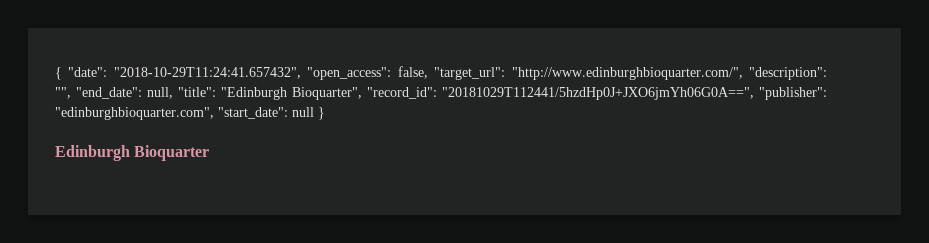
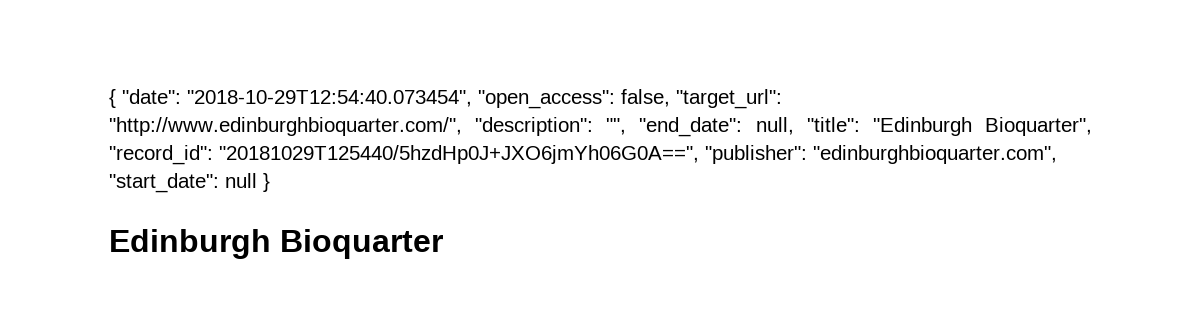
- { "date": "2018-10-29T11:24:41.657432", "open_access": false, "target_url": "http://www.edinburghbioquarter.com/", "description": "", "end_date": null, "title": "Edinburgh Bioquarter", "record_id": "20181029T112441/5hzdHp0J+JXO6jmYh06G0A==", "publisher": "edinburghbioquarter.com", "start_date": null }
+ { "date": "2018-10-29T12:54:40.073454", "open_access": false, "target_url": "http://www.edinburghbioquarter.com/", "description": "", "end_date": null, "title": "Edinburgh Bioquarter", "record_id": "20181029T125440/5hzdHp0J+JXO6jmYh06G0A==", "publisher": "edinburghbioquarter.com", "start_date": null }

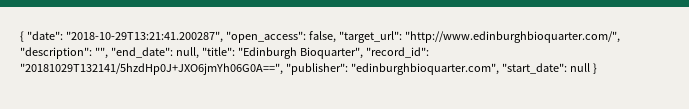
- { "date": "2018-10-29T12:54:40.073454", "open_access": false, "target_url": "http://www.edinburghbioquarter.com/", "description": "", "end_date": null, "title": "Edinburgh Bioquarter", "record_id": "20181029T125440/5hzdHp0J+JXO6jmYh06G0A==", "publisher": "edinburghbioquarter.com", "start_date": null }
+ { "date": "2018-10-29T13:21:41.200287", "open_access": false, "target_url": "http://www.edinburghbioquarter.com/", "description": "", "end_date": null, "title": "Edinburgh Bioquarter", "record_id": "20181029T132141/5hzdHp0J+JXO6jmYh06G0A==", "publisher": "edinburghbioquarter.com", "start_date": null }
- Edinburgh Bioquarter

